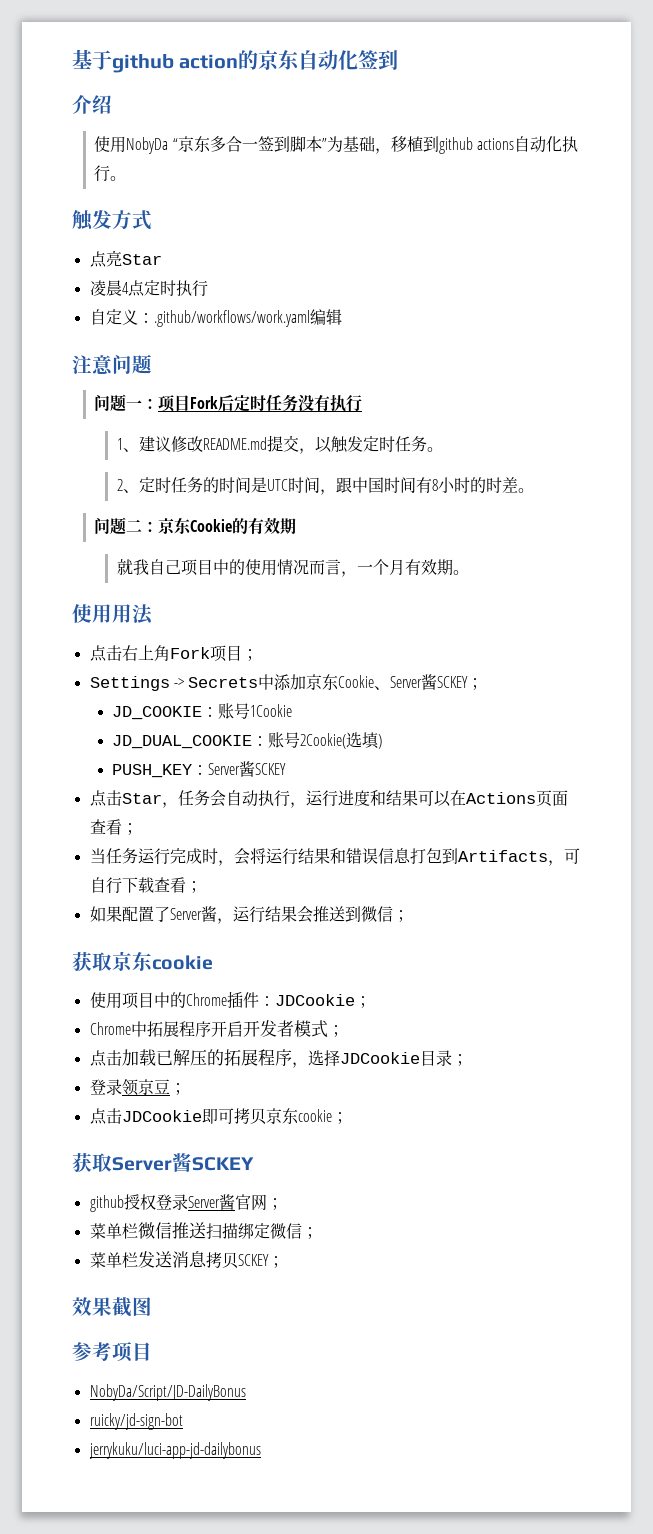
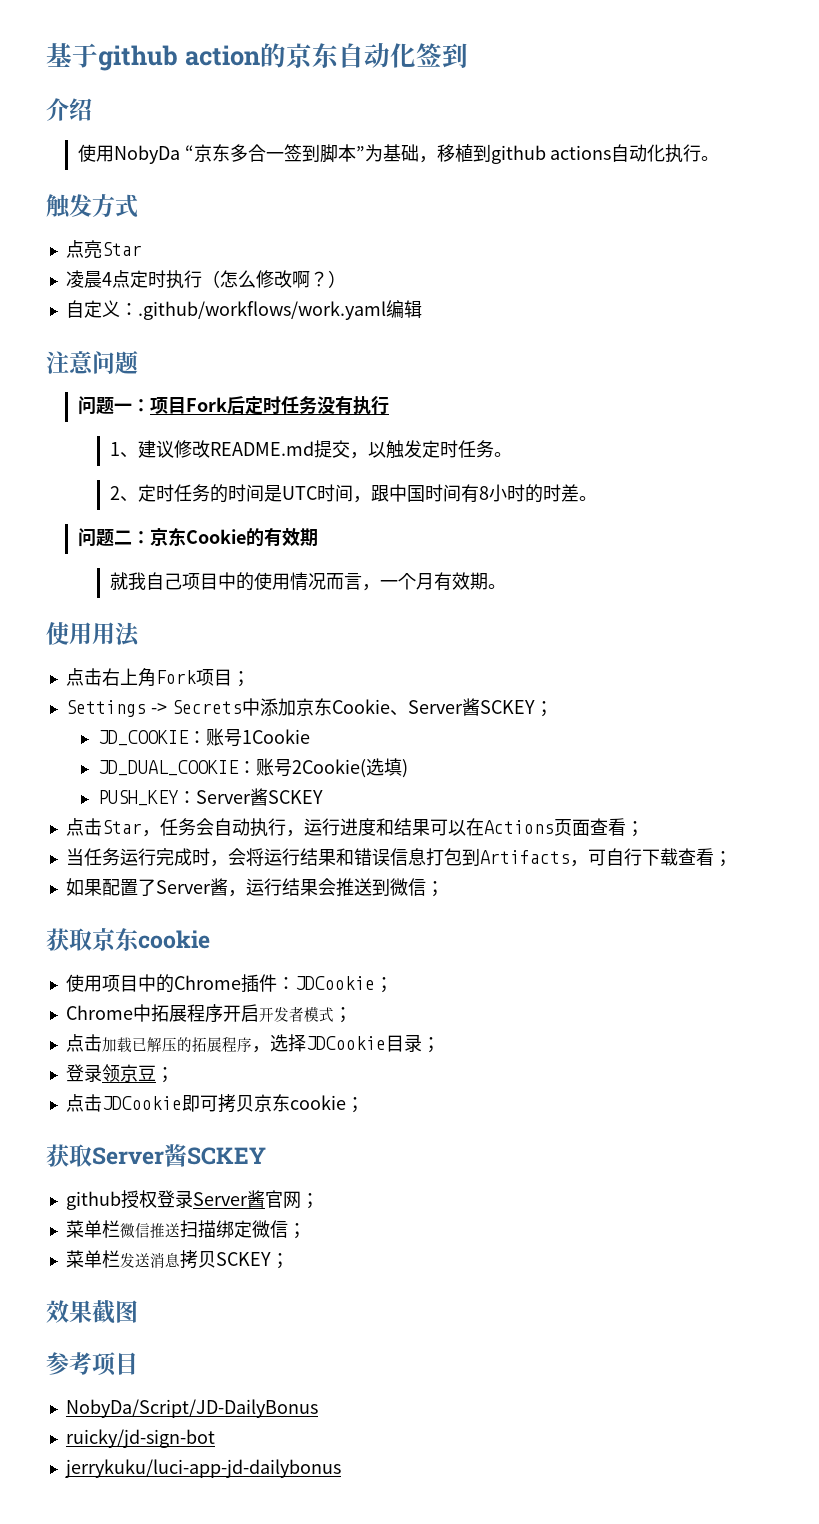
- 凌晨4点定时执行
+ 凌晨4点定时执行（怎么修改啊？）

